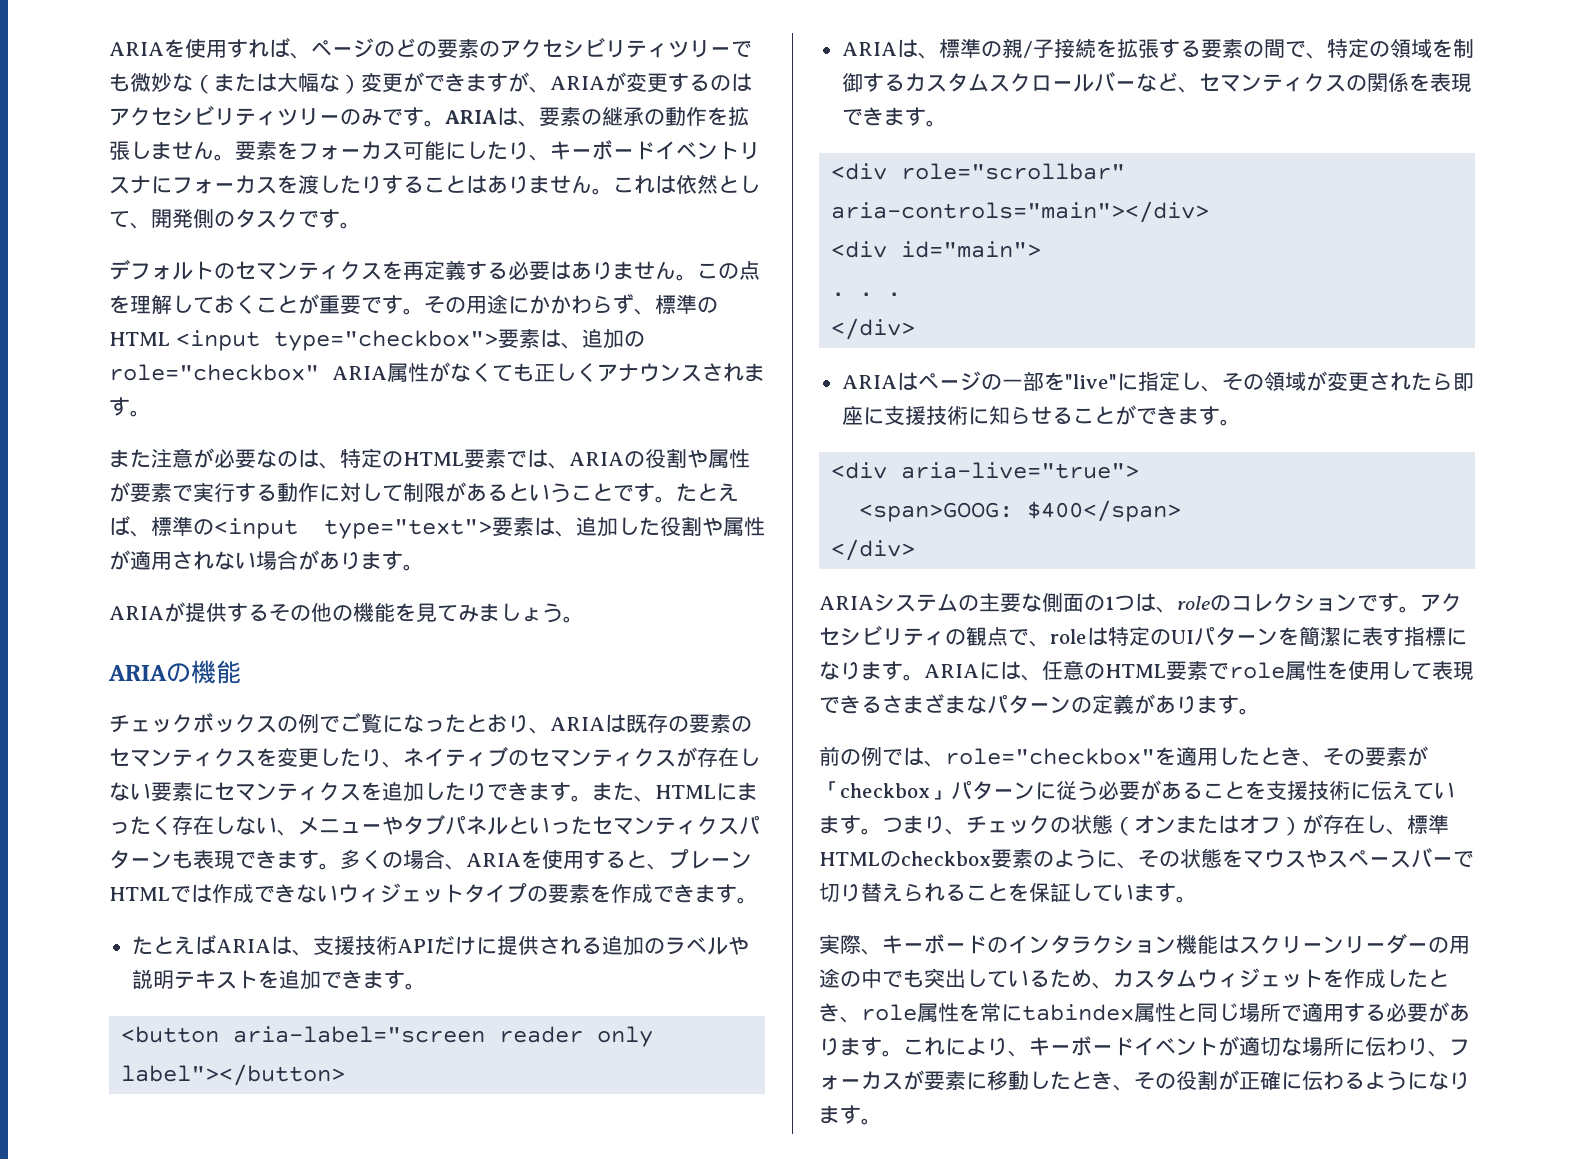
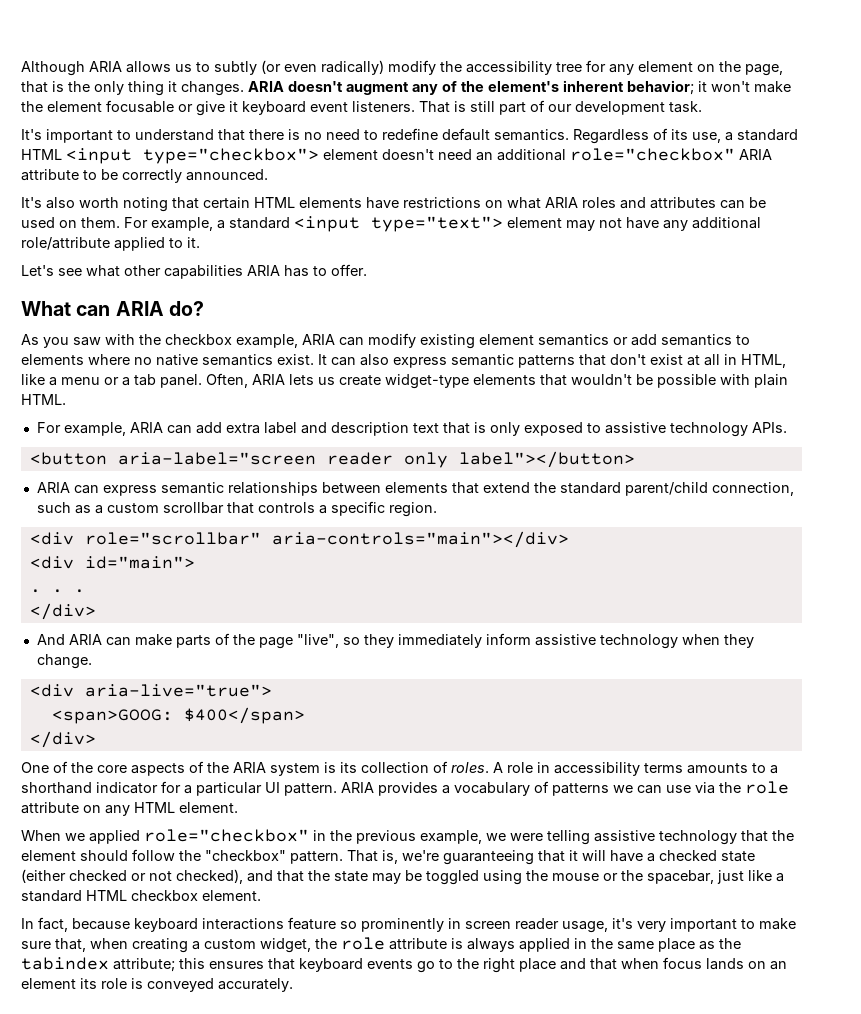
- ARIAを使用すれば、ページのどの要素のアクセシビリティツリーでも微妙な（または大幅な）変更ができますが、ARIAが変更するのはアクセシビリティツリーのみです。ARIAは、要素の継承の動作を拡張しません。要素をフォーカス可能にしたり、キーボードイベントリスナにフォーカスを渡したりすることはありません。これは依然として、開発側のタスクです。
- デフォルトのセマンティクスを再定義する必要はありません。この点を理解しておくことが重要です。その用途にかかわらず、標準のHTML <input type="checkbox">要素は、追加のrole="checkbox" ARIA属性がなくても正しくアナウンスされます。
- また注意が必要なのは、特定のHTML要素では、ARIAの役割や属性が要素で実行する動作に対して制限があるということです。たとえば、標準の<input type="text">要素は、追加した役割や属性が適用されない場合があります。
- ARIAが提供するその他の機能を見てみましょう。
- ARIAの機能
- チェックボックスの例でご覧になったとおり、ARIAは既存の要素のセマンティクスを変更したり、ネイティブのセマンティクスが存在しない要素にセマンティクスを追加したりできます。また、HTMLにまったく存在しない、メニューやタブパネルといったセマンティクスパターンも表現できます。多くの場合、ARIAを使用すると、プレーンHTMLでは作成できないウィジェットタイプの要素を作成できます。
- たとえばARIAは、支援技術APIだけに提供される追加のラベルや説明テキストを追加できます。
+ Although ARIA allows us to subtly (or even radically) modify the accessibility tree for any element on the page, that is the only thing it changes. ARIA doesn't augment any of the element's inherent behavior; it won't make the element focusable or give it keyboard event listeners. That is still part of our development task.
+ It's important to understand that there is no need to redefine default semantics. Regardless of its use, a standard HTML <input type="checkbox"> element doesn't need an additional role="checkbox" ARIA attribute to be correctly announced.
+ It's also worth noting that certain HTML elements have restrictions on what ARIA roles and attributes can be used on them. For example, a standard <input type="text"> element may not have any additional role/attribute applied to it.
+ Let's see what other capabilities ARIA has to offer.
+ What can ARIA do?
+ As you saw with the checkbox example, ARIA can modify existing element semantics or add semantics to elements where no native semantics exist. It can also express semantic patterns that don't exist at all in HTML, like a menu or a tab panel. Often, ARIA lets us create widget-type elements that wouldn't be possible with plain HTML.
+ For example, ARIA can add extra label and description text that is only exposed to assistive technology APIs.
- ARIAは、標準の親/子接続を拡張する要素の間で、特定の領域を制御するカスタムスクロールバーなど、セマンティクスの関係を表現できます。
+ ARIA can express semantic relationships between elements that extend the standard parent/child connection, such as a custom scrollbar that controls a specific region.
- ARIAはページの一部を"live"に指定し、その領域が変更されたら即座に支援技術に知らせることができます。
+ And ARIA can make parts of the page "live", so they immediately inform assistive technology when they change.
- ARIAシステムの主要な側面の1つは、roleのコレクションです。アクセシビリティの観点で、roleは特定のUIパターンを簡潔に表す指標になります。ARIAには、任意のHTML要素でrole属性を使用して表現できるさまざまなパターンの定義があります。
- 前の例では、role="checkbox"を適用したとき、その要素が「checkbox」パターンに従う必要があることを支援技術に伝えています。つまり、チェックの状態（オンまたはオフ）が存在し、標準HTMLのcheckbox要素のように、その状態をマウスやスペースバーで切り替えられることを保証しています。
- 実際、キーボードのインタラクション機能はスクリーンリーダーの用途の中でも突出しているため、カスタムウィジェットを作成したとき、role属性を常にtabindex属性と同じ場所で適用する必要があります。これにより、キーボードイベントが適切な場所に伝わり、フォーカスが要素に移動したとき、その役割が正確に伝わるようになります。
+ One of the core aspects of the ARIA system is its collection of roles. A role in accessibility terms amounts to a shorthand indicator for a particular UI pattern. ARIA provides a vocabulary of patterns we can use via the role attribute on any HTML element.
+ When we applied role="checkbox" in the previous example, we were telling assistive technology that the element should follow the "checkbox" pattern. That is, we're guaranteeing that it will have a checked state (either checked or not checked), and that the state may be toggled using the mouse or the spacebar, just like a standard HTML checkbox element.
+ In fact, because keyboard interactions feature so prominently in screen reader usage, it's very important to make sure that, when creating a custom widget, the role attribute is always applied in the same place as the tabindex attribute; this ensures that keyboard events go to the right place and that when focus lands on an element its role is conveyed accurately.

